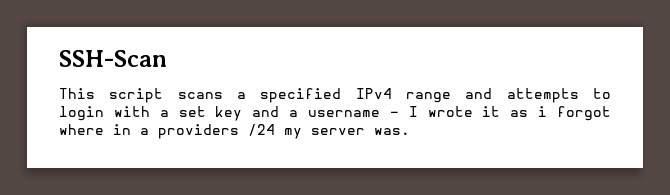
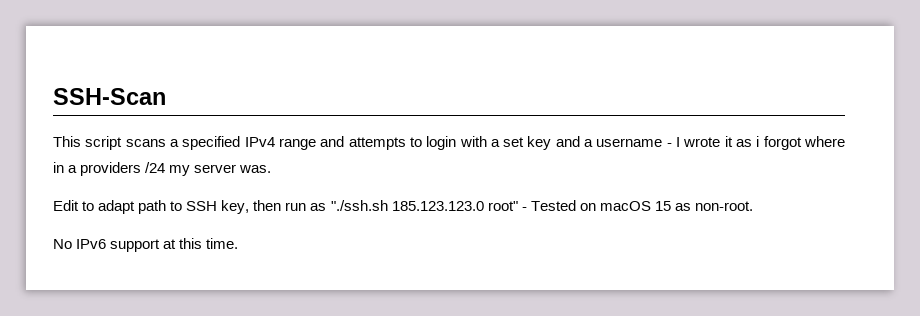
+ Edit to adapt path to SSH key, then run as "./ssh.sh 185.123.123.0 root" - Tested on macOS 15 as non-root.
+ No IPv6 support at this time.

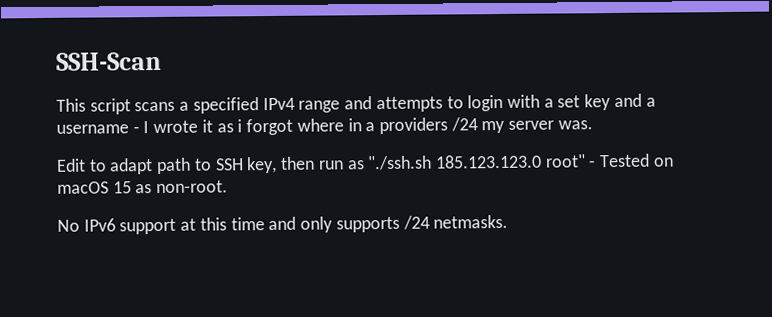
- No IPv6 support at this time.
+ No IPv6 support at this time and only supports /24 netmasks.

